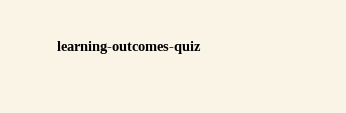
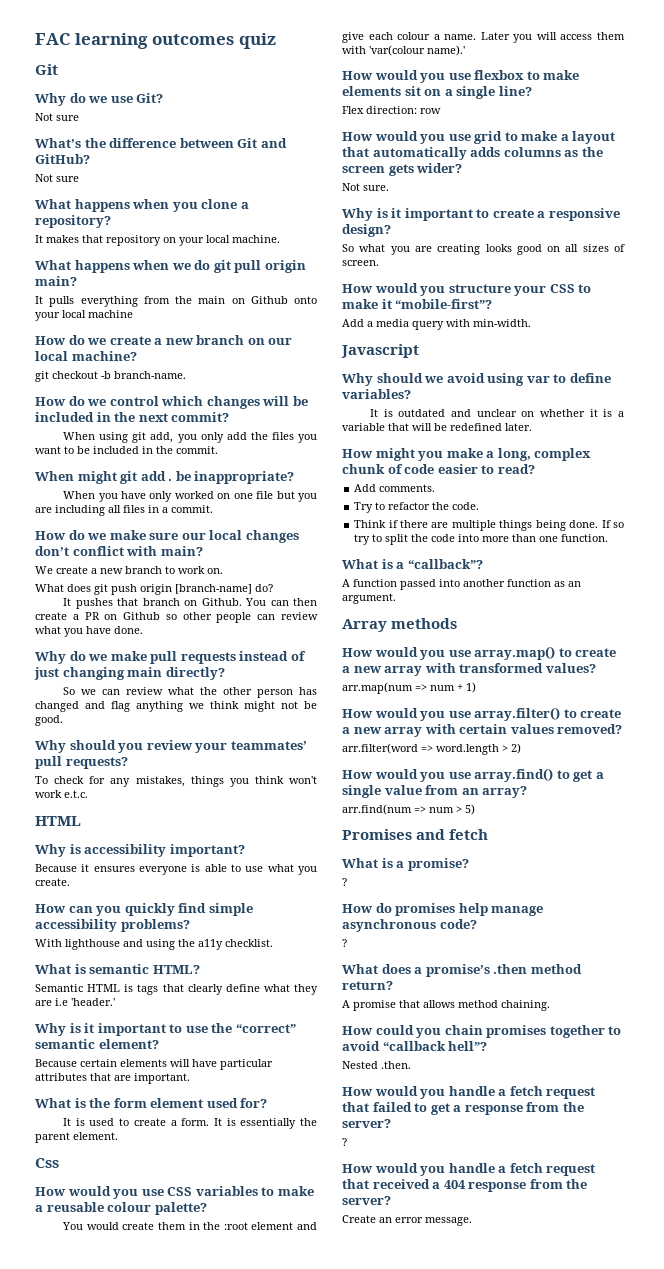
- learning-outcomes-quiz
+ FAC learning outcomes quiz
+ Git
+ Why do we use Git?
+ Not sure
+ What’s the difference between Git and GitHub?
+ Not sure
+ What happens when you clone a repository?
+ It makes that repository on your local machine.
+ What happens when we do git pull origin main?
+ It pulls everything from the main on Github onto your local machine
+ How do we create a new branch on our local machine?
+ git checkout -b branch-name.
+ How do we control which changes will be included in the next commit?
+ When using git add, you only add the files you want to be included in the commit.
+ When might git add . be inappropriate?
+ When you have only worked on one file but you are including all files in a commit.
+ How do we make sure our local changes don’t conflict with main?
+ We create a new branch to work on.
+ What does git push origin [branch-name] do?
+ It pushes that branch on Github. You can then create a PR on Github so other people can review what you have done.
+ Why do we make pull requests instead of just changing main directly?
+ So we can review what the other person has changed and flag anything we think might not be good.
+ Why should you review your teammates’ pull requests?
+ To check for any mistakes, things you think won't work e.t.c.
+ HTML
+ Why is accessibility important?
+ Because it ensures everyone is able to use what you create.
+ How can you quickly find simple accessibility problems?
+ With lighthouse and using the a11y checklist.
+ What is semantic HTML?
+ Semantic HTML is tags that clearly define what they are i.e 'header.'
+ Why is it important to use the “correct” semantic element?
+ Because certain elements will have particular attributes that are important.
+ What is the form element used for?
+ It is used to create a form. It is essentially the parent element.
+ Css
+ How would you use CSS variables to make a reusable colour palette?
+ You would create them in the :root element and give each colour a name. Later you will access them with 'var(colour name).'
+ How would you use flexbox to make elements sit on a single line?
+ Flex direction: row
+ How would you use grid to make a layout that automatically adds columns as the screen gets wider?
+ Not sure.
+ Why is it important to create a responsive design?
+ So what you are creating looks good on all sizes of screen.
+ How would you structure your CSS to make it “mobile-first”?
+ Add a media query with min-width.
+ Javascript
+ Why should we avoid using var to define variables?
+ It is outdated and unclear on whether it is a variable that will be redefined later.
+ How might you make a long, complex chunk of code easier to read?
+ Add comments.
+ Try to refactor the code.
+ Think if there are multiple things being done. If so try to split the code into more than one function.
+ What is a “callback”?
+ A function passed into another function as an argument.
+ Array methods
+ How would you use array.map() to create a new array with transformed values?
+ arr.map(num => num + 1)
+ How would you use array.filter() to create a new array with certain values removed?
+ arr.filter(word => word.length > 2)
+ How would you use array.find() to get a single value from an array?
+ arr.find(num => num > 5)
+ Promises and fetch
+ What is a promise?
+ ?
+ How do promises help manage asynchronous code?
+ ?
+ What does a promise’s .then method return?
+ A promise that allows method chaining.
+ How could you chain promises together to avoid “callback hell”?
+ Nested .then.
+ How would you handle a fetch request that failed to get a response from the server?
+ ?
+ How would you handle a fetch request that received a 404 response from the server?
+ Create an error message.

